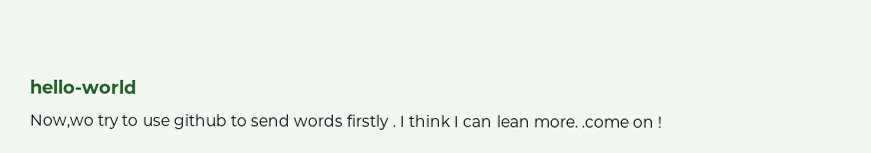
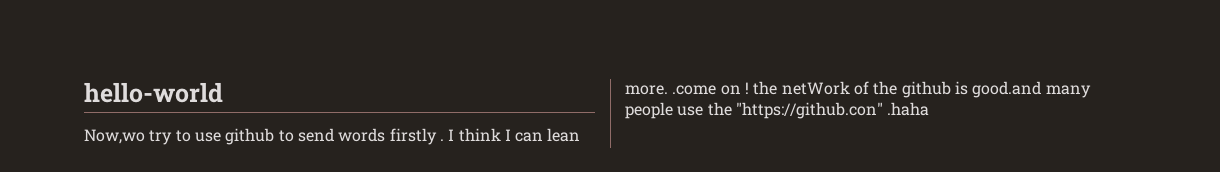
- I think I can lean more. .come on !
+ I think I can lean more. .come on ! the netWork of the github is good.and many people use the "https://github.con" .haha

